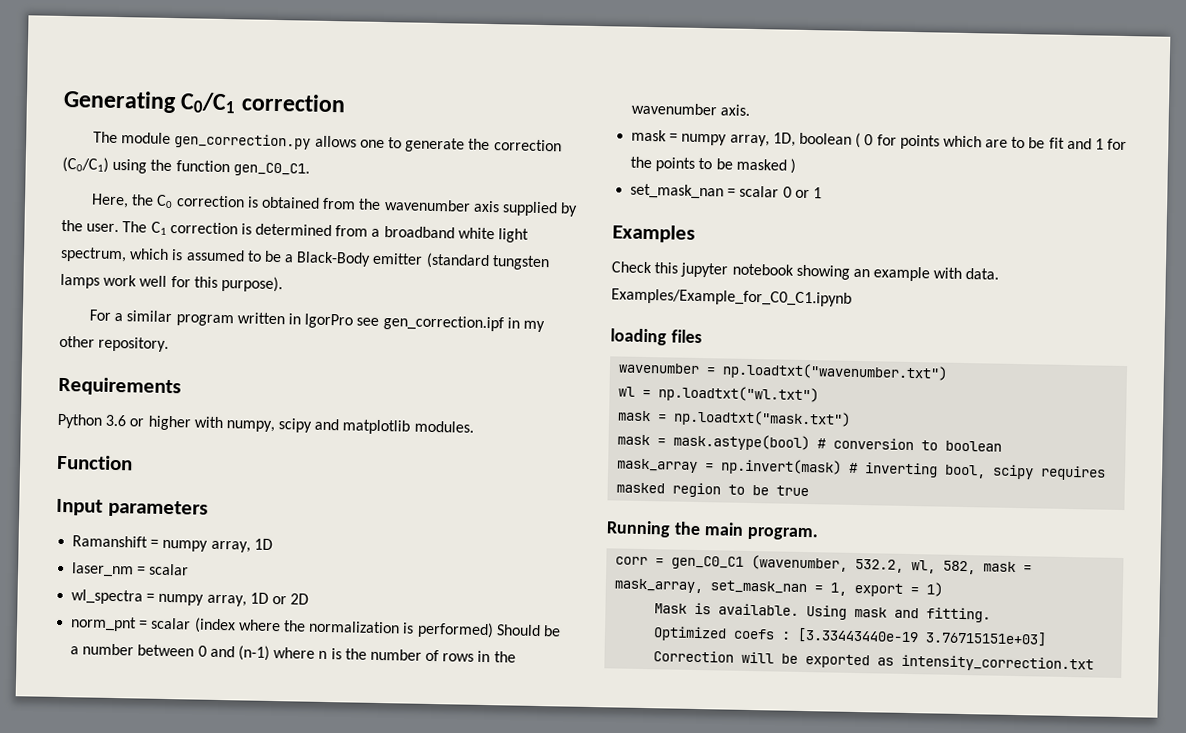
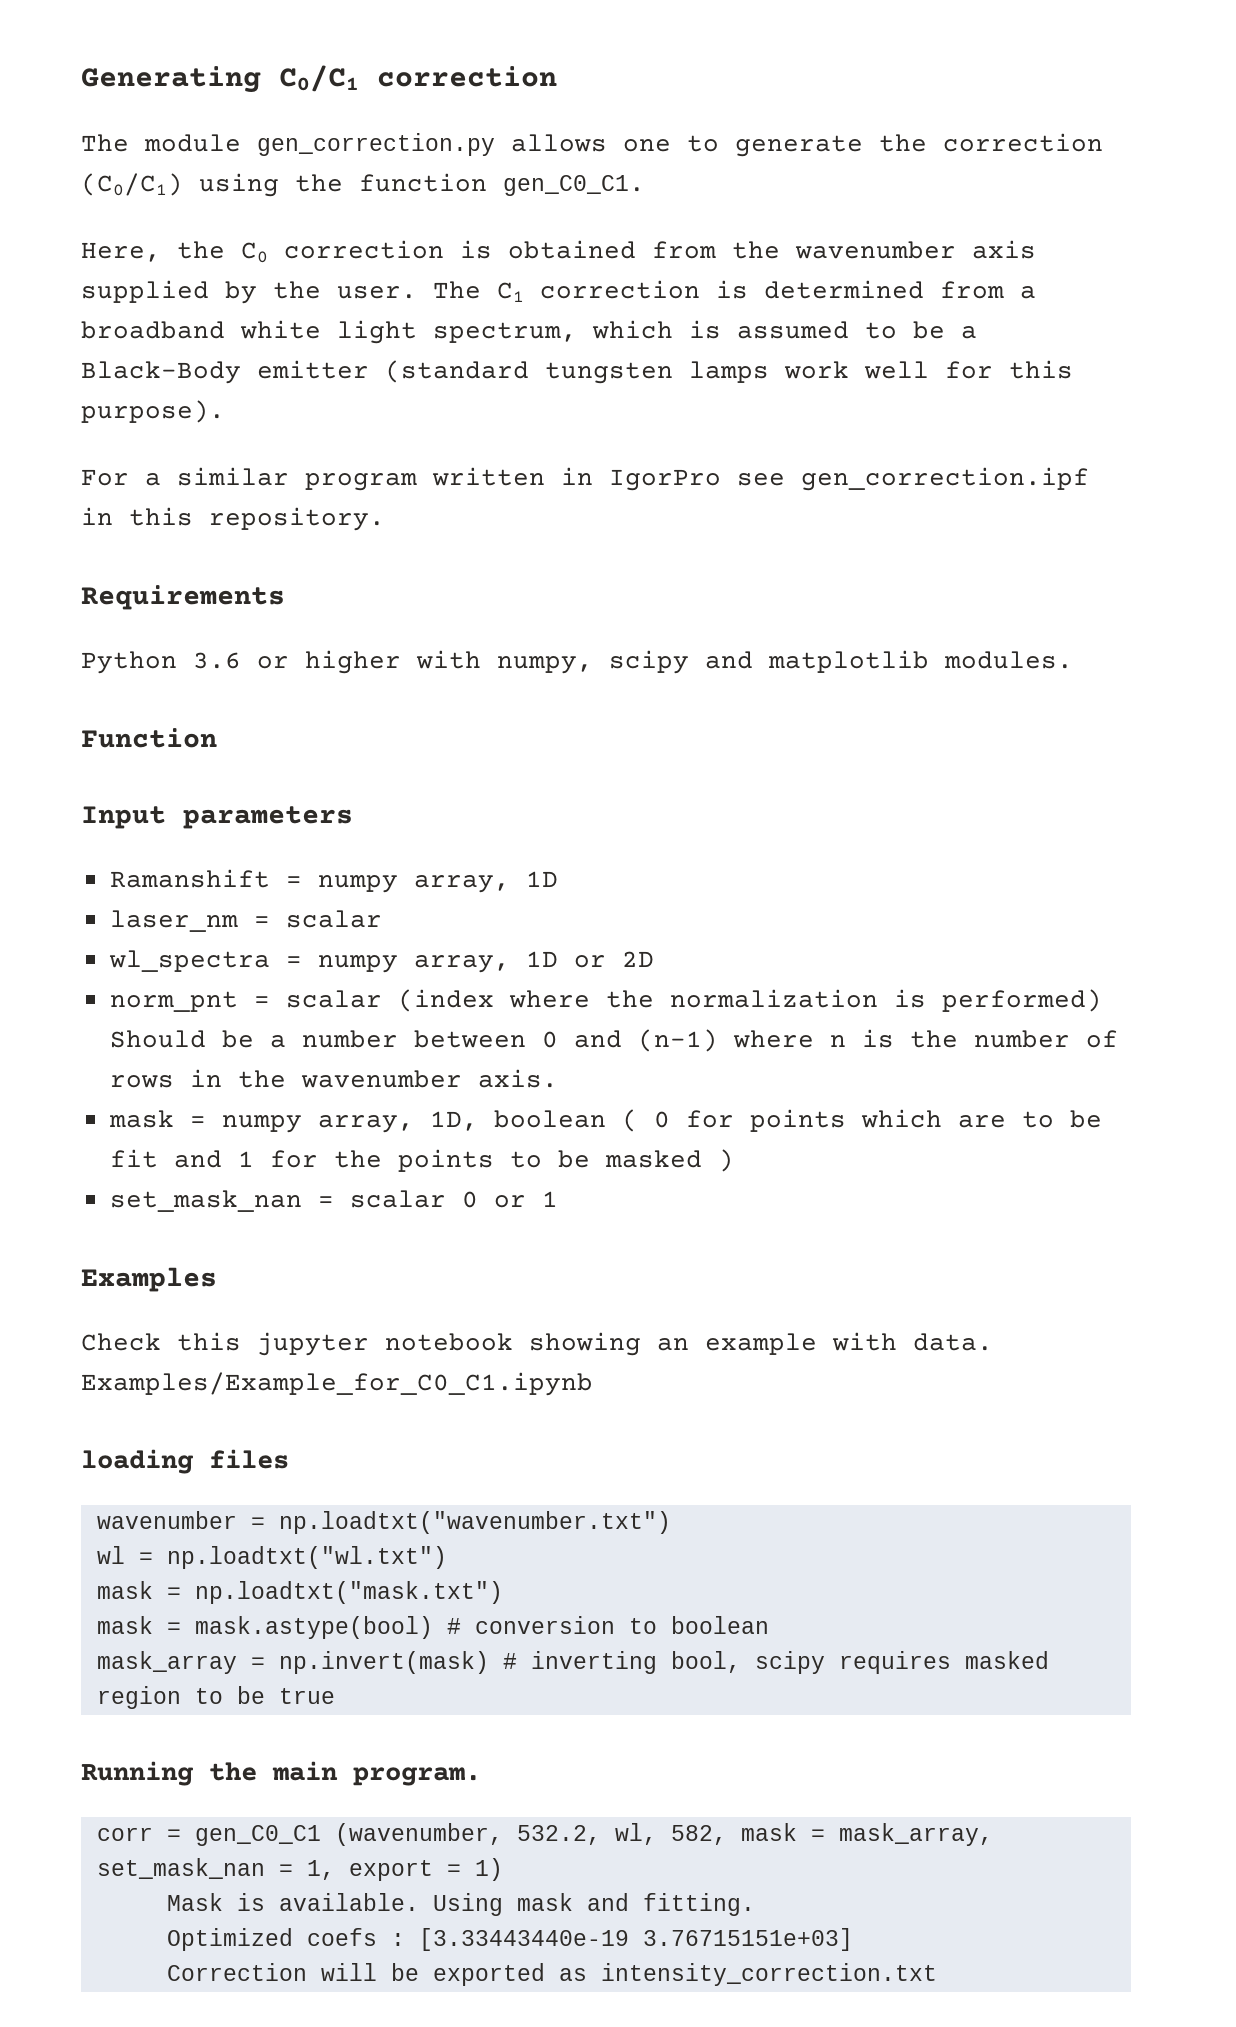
- For a similar program written in IgorPro see gen_correction.ipf in my other repository.
+ For a similar program written in IgorPro see gen_correction.ipf in this repository.

